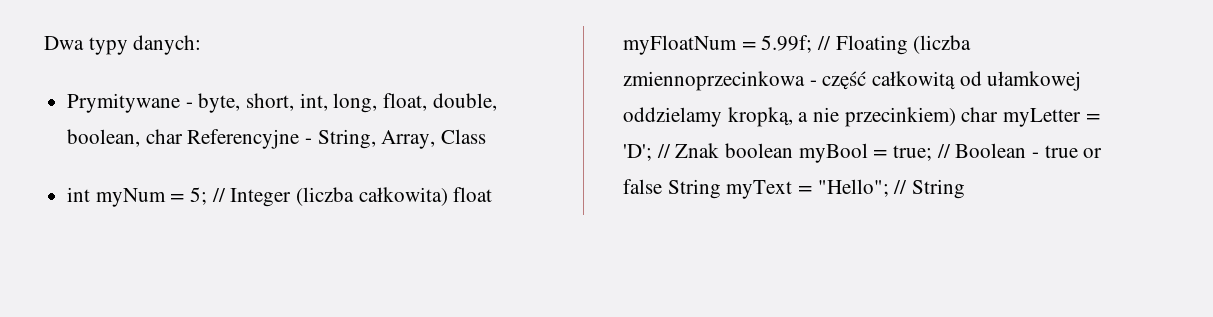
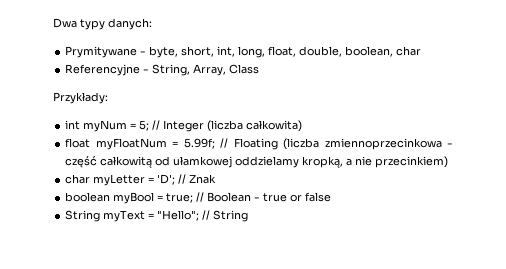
- Prymitywane - byte, short, int, long, float, double, boolean, char Referencyjne - String, Array, Class
+ Prymitywane - byte, short, int, long, float, double, boolean, char
+ Referencyjne - String, Array, Class
+ Przykłady:
- int myNum = 5; // Integer (liczba całkowita) float myFloatNum = 5.99f; // Floating (liczba zmiennoprzecinkowa - część całkowitą od ułamkowej oddzielamy kropką, a nie przecinkiem) char myLetter = 'D'; // Znak boolean myBool = true; // Boolean - true or false String myText = "Hello"; // String
+ int myNum = 5; // Integer (liczba całkowita)
+ float myFloatNum = 5.99f; // Floating (liczba zmiennoprzecinkowa - część całkowitą od ułamkowej oddzielamy kropką, a nie przecinkiem)
+ char myLetter = 'D'; // Znak
+ boolean myBool = true; // Boolean - true or false
+ String myText = "Hello"; // String

